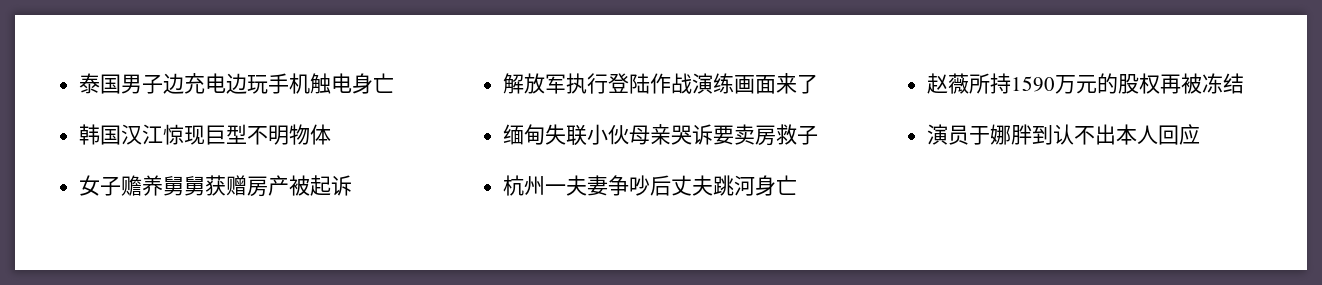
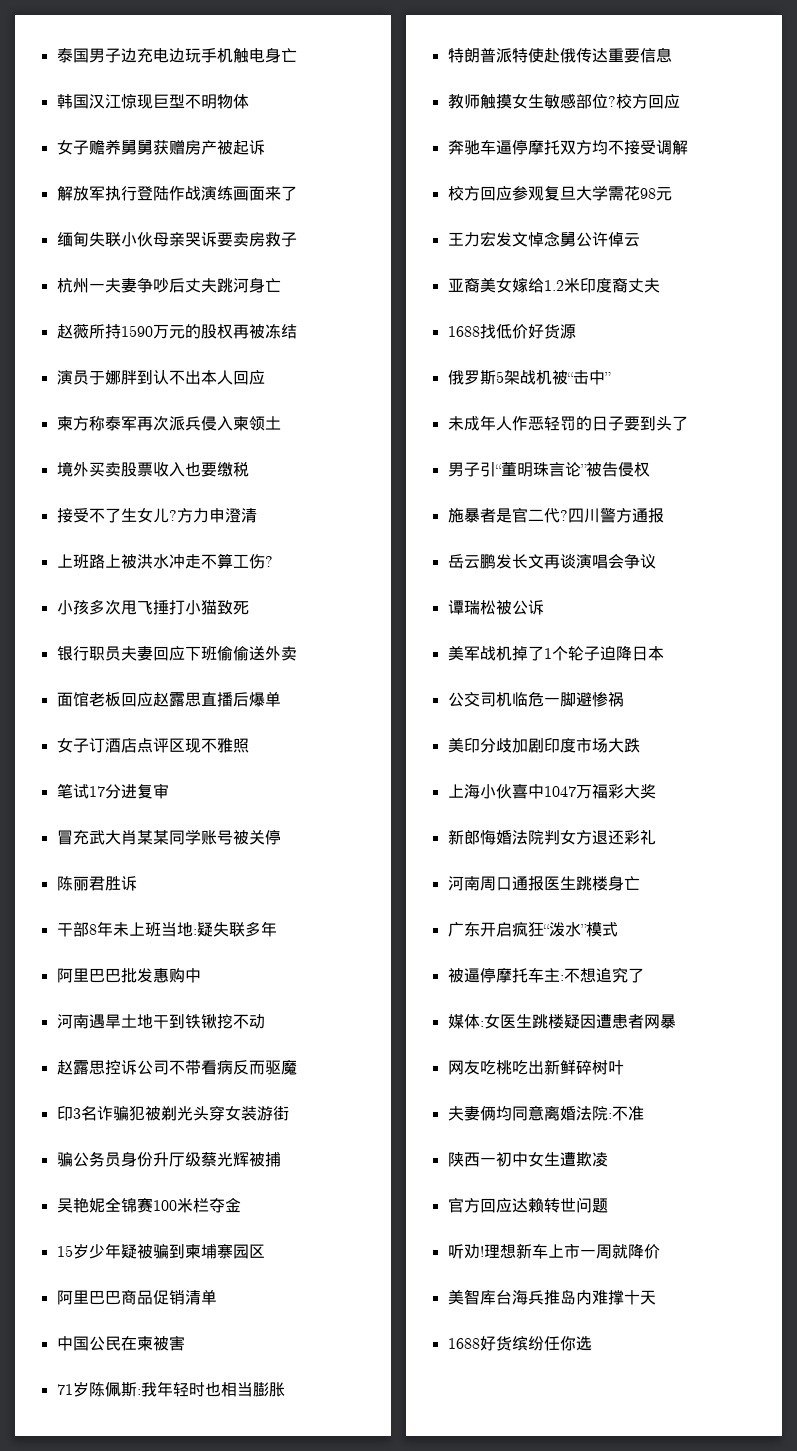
+ 柬方称泰军再次派兵侵入柬领土
+ 境外买卖股票收入也要缴税
+ 接受不了生女儿?方力申澄清
+ 上班路上被洪水冲走不算工伤?
+ 小孩多次甩飞捶打小猫致死
+ 银行职员夫妻回应下班偷偷送外卖
+ 面馆老板回应赵露思直播后爆单
+ 女子订酒店点评区现不雅照
+ 笔试17分进复审
+ 冒充武大肖某某同学账号被关停
+ 陈丽君胜诉
+ 干部8年未上班当地:疑失联多年
+ 阿里巴巴批发惠购中
+ 河南遇旱土地干到铁锹挖不动
+ 赵露思控诉公司不带看病反而驱魔
+ 印3名诈骗犯被剃光头穿女装游街
+ 骗公务员身份升厅级蔡光辉被捕
+ 吴艳妮全锦赛100米栏夺金
+ 15岁少年疑被骗到柬埔寨园区
+ 阿里巴巴商品促销清单
+ 中国公民在柬被害
+ 71岁陈佩斯:我年轻时也相当膨胀
+ 特朗普派特使赴俄传达重要信息
+ 教师触摸女生敏感部位?校方回应
+ 奔驰车逼停摩托双方均不接受调解
+ 校方回应参观复旦大学需花98元
+ 王力宏发文悼念舅公许倬云
+ 亚裔美女嫁给1.2米印度裔丈夫
+ 1688找低价好货源
+ 俄罗斯5架战机被“击中”
+ 未成年人作恶轻罚的日子要到头了
+ 男子引“董明珠言论”被告侵权
+ 施暴者是官二代?四川警方通报
+ 岳云鹏发长文再谈演唱会争议
+ 谭瑞松被公诉
+ 美军战机掉了1个轮子迫降日本
+ 公交司机临危一脚避惨祸
+ 美印分歧加剧印度市场大跌
+ 上海小伙喜中1047万福彩大奖
+ 新郎悔婚法院判女方退还彩礼
+ 河南周口通报医生跳楼身亡
+ 广东开启疯狂“泼水”模式
+ 被逼停摩托车主:不想追究了
+ 媒体:女医生跳楼疑因遭患者网暴
+ 网友吃桃吃出新鲜碎树叶
+ 夫妻俩均同意离婚法院:不准
+ 陕西一初中女生遭欺凌
+ 官方回应达赖转世问题
+ 听劝!理想新车上市一周就降价
+ 美智库台海兵推岛内难撑十天
+ 1688好货缤纷任你选

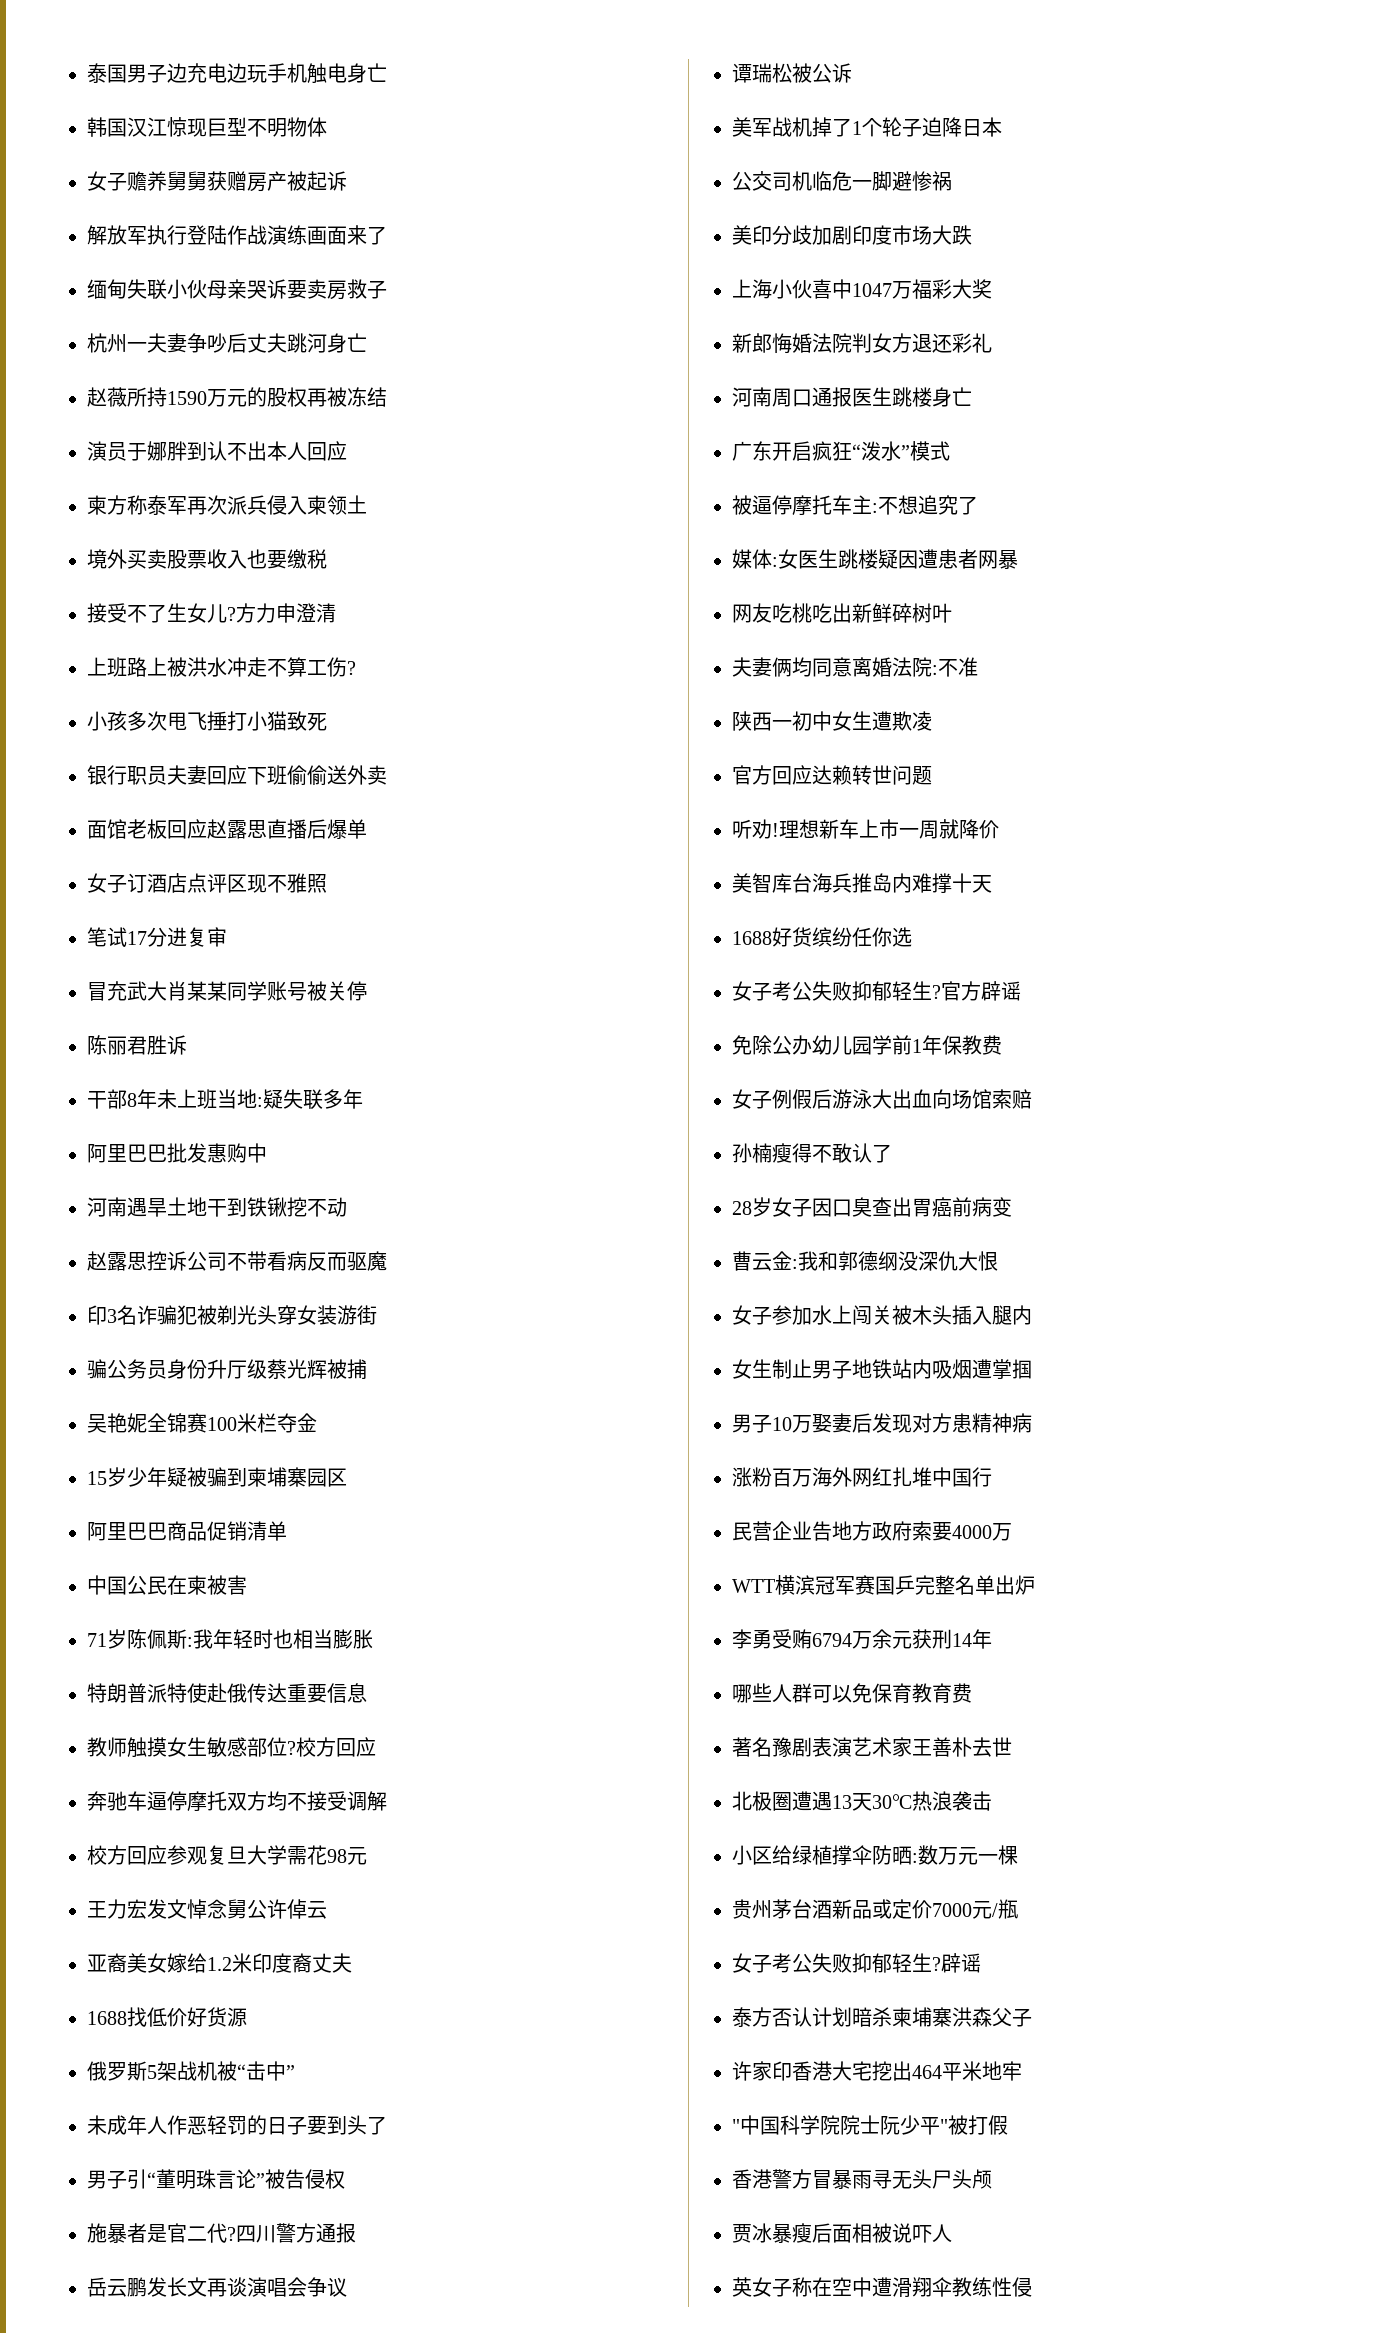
+ 女子考公失败抑郁轻生?官方辟谣
+ 免除公办幼儿园学前1年保教费
+ 女子例假后游泳大出血向场馆索赔
+ 孙楠瘦得不敢认了
+ 28岁女子因口臭查出胃癌前病变
+ 曹云金:我和郭德纲没深仇大恨
+ 女子参加水上闯关被木头插入腿内
+ 女生制止男子地铁站内吸烟遭掌掴
+ 男子10万娶妻后发现对方患精神病
+ 涨粉百万海外网红扎堆中国行
+ 民营企业告地方政府索要4000万
+ WTT横滨冠军赛国乒完整名单出炉
+ 李勇受贿6794万余元获刑14年
+ 哪些人群可以免保育教育费
+ 著名豫剧表演艺术家王善朴去世
+ 北极圈遭遇13天30℃热浪袭击
+ 小区给绿植撑伞防晒:数万元一棵
+ 贵州茅台酒新品或定价7000元/瓶
+ 女子考公失败抑郁轻生?辟谣
+ 泰方否认计划暗杀柬埔寨洪森父子
+ 许家印香港大宅挖出464平米地牢
+ "中国科学院院士阮少平"被打假
+ 香港警方冒暴雨寻无头尸头颅
+ 贾冰暴瘦后面相被说吓人
+ 英女子称在空中遭滑翔伞教练性侵

